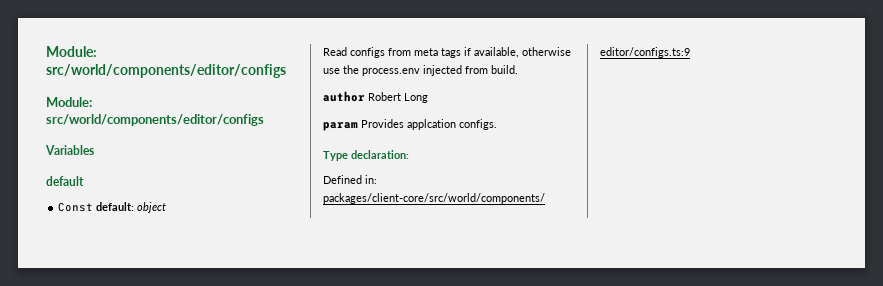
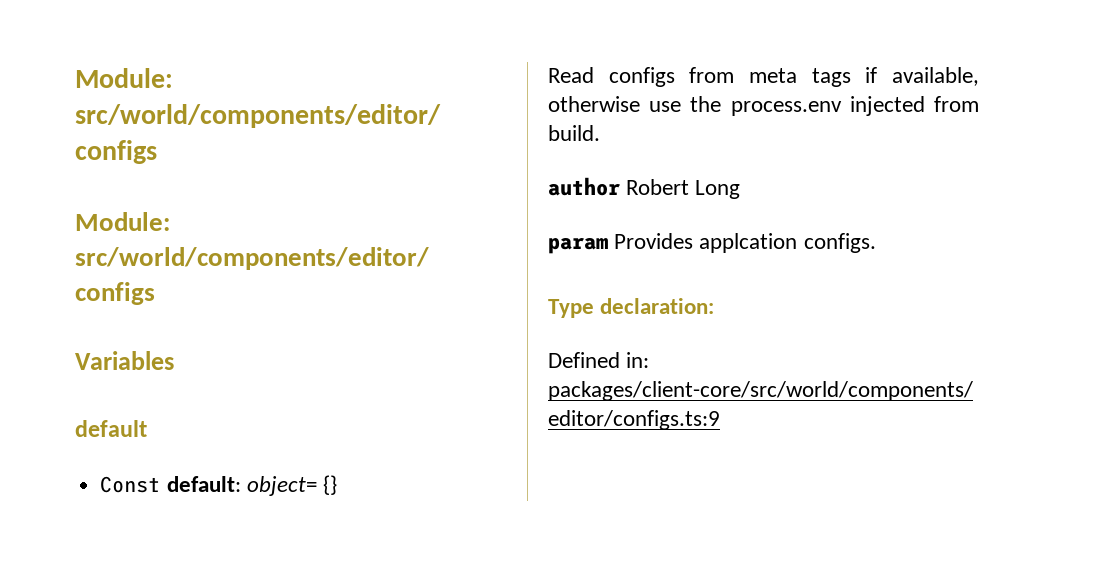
- Const default: object
+ Const default: object= {}

